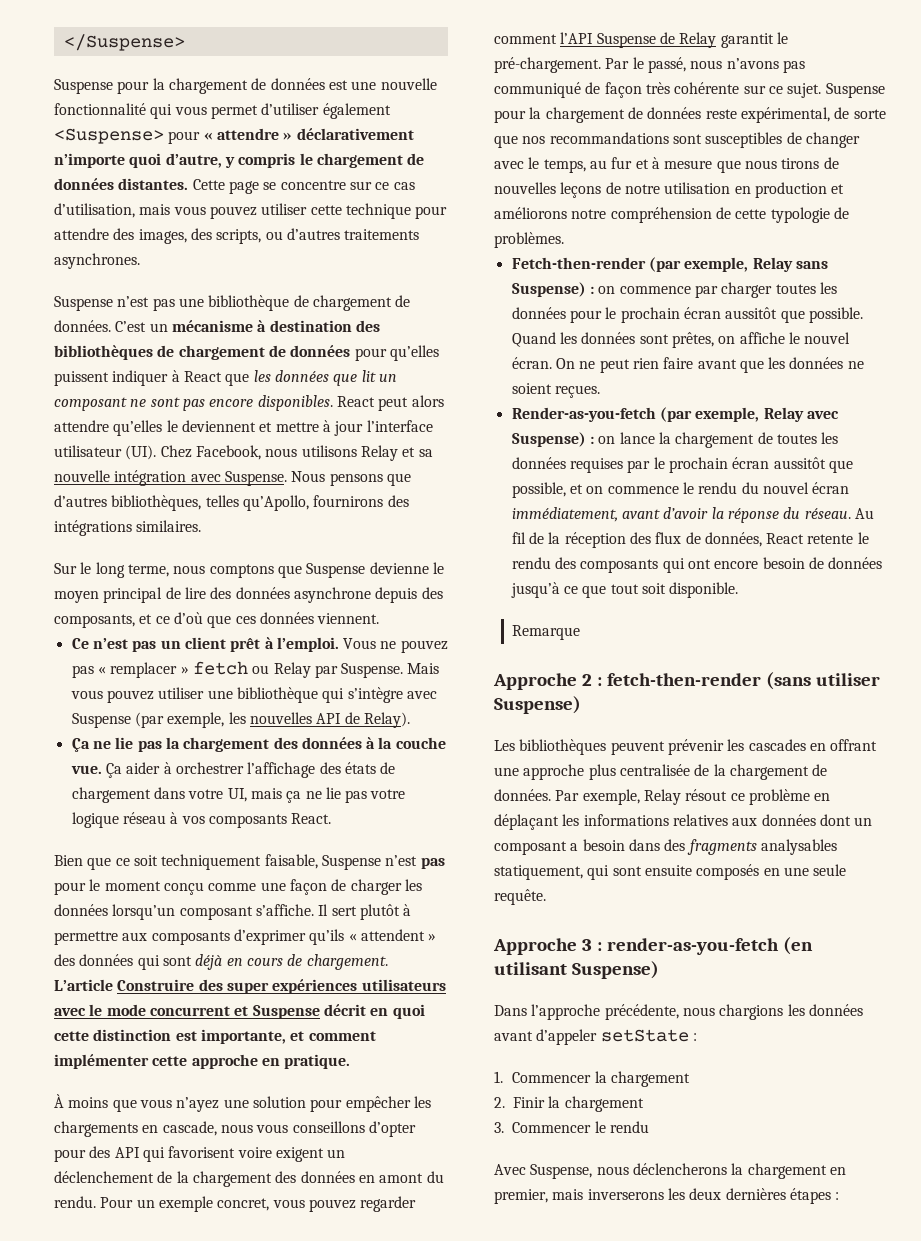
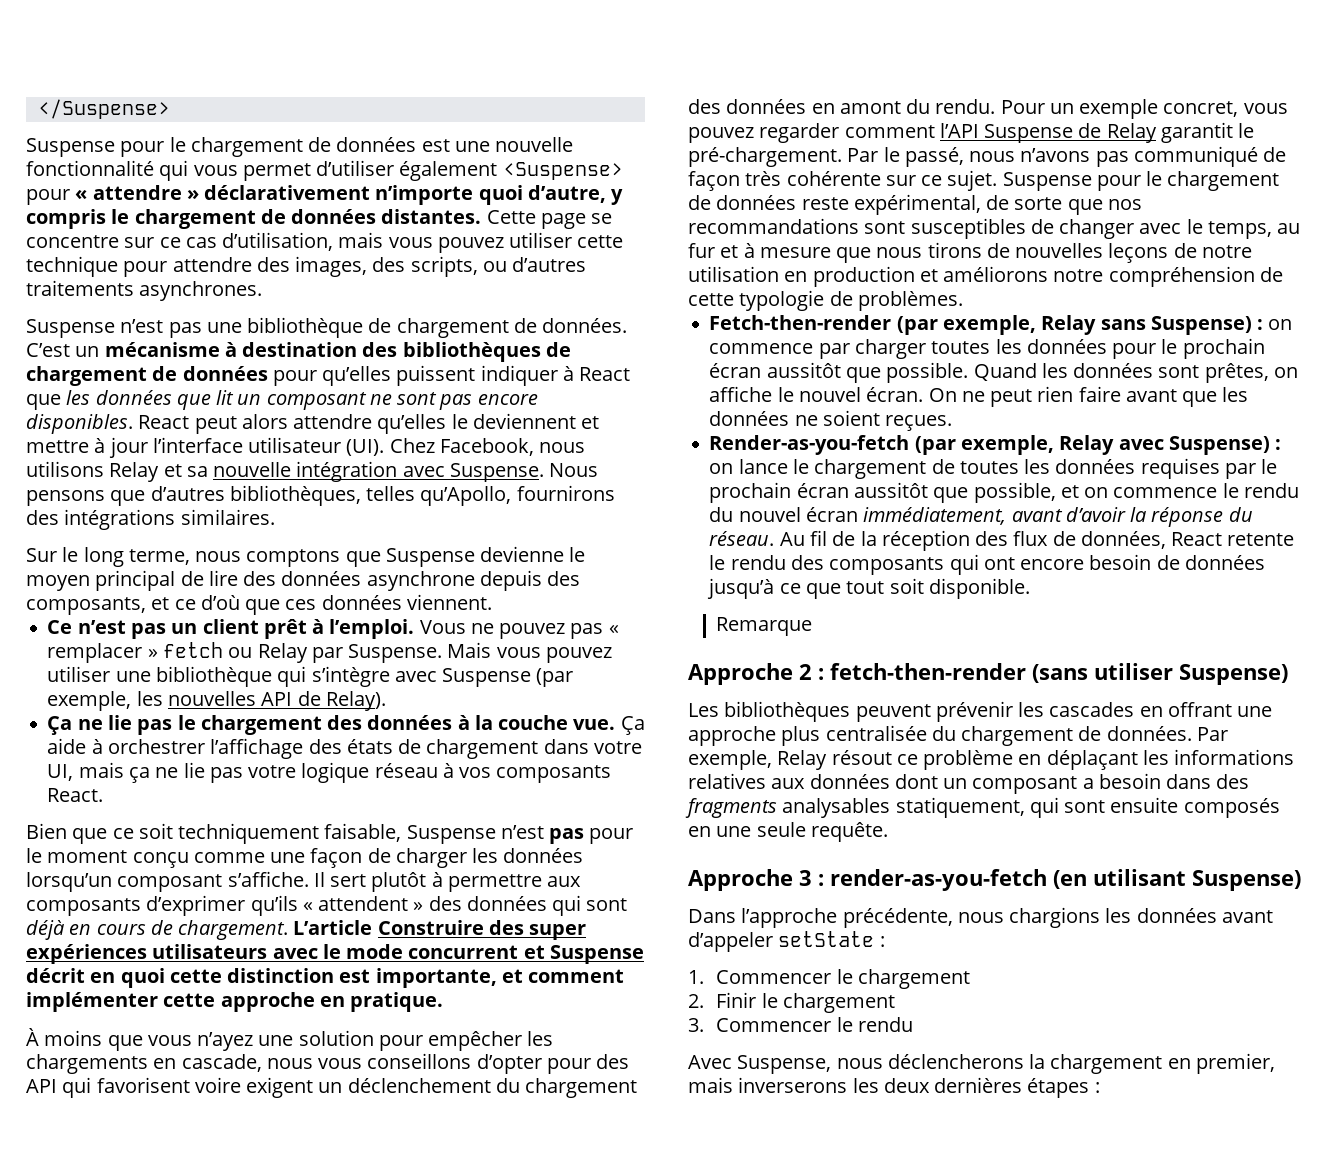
- Suspense pour la chargement de données est une nouvelle fonctionnalité qui vous permet d’utiliser également <Suspense> pour « attendre » déclarativement n’importe quoi d’autre, y compris le chargement de données distantes.
+ Suspense pour le chargement de données est une nouvelle fonctionnalité qui vous permet d’utiliser également <Suspense> pour « attendre » déclarativement n’importe quoi d’autre, y compris le chargement de données distantes.
- Ça ne lie pas la chargement des données à la couche vue.
+ Ça ne lie pas le chargement des données à la couche vue.
- Ça aider à orchestrer l’affichage des états de chargement dans votre UI, mais ça ne lie pas votre logique réseau à vos composants React.
+ Ça aide à orchestrer l’affichage des états de chargement dans votre UI, mais ça ne lie pas votre logique réseau à vos composants React.
- À moins que vous n’ayez une solution pour empêcher les chargements en cascade, nous vous conseillons d’opter pour des API qui favorisent voire exigent un déclenchement de la chargement des données en amont du rendu.
+ À moins que vous n’ayez une solution pour empêcher les chargements en cascade, nous vous conseillons d’opter pour des API qui favorisent voire exigent un déclenchement du chargement des données en amont du rendu.
- Suspense pour la chargement de données reste expérimental, de sorte que nos recommandations sont susceptibles de changer avec le temps, au fur et à mesure que nous tirons de nouvelles leçons de notre utilisation en production et améliorons notre compréhension de cette typologie de problèmes.
+ Suspense pour le chargement de données reste expérimental, de sorte que nos recommandations sont susceptibles de changer avec le temps, au fur et à mesure que nous tirons de nouvelles leçons de notre utilisation en production et améliorons notre compréhension de cette typologie de problèmes.
- Render-as-you-fetch (par exemple, Relay avec Suspense) : on lance la chargement de toutes les données requises par le prochain écran aussitôt que possible, et on commence le rendu du nouvel écran immédiatement, avant d’avoir la réponse du réseau.
+ Render-as-you-fetch (par exemple, Relay avec Suspense) : on lance le chargement de toutes les données requises par le prochain écran aussitôt que possible, et on commence le rendu du nouvel écran immédiatement, avant d’avoir la réponse du réseau.
- Les bibliothèques peuvent prévenir les cascades en offrant une approche plus centralisée de la chargement de données.
+ Les bibliothèques peuvent prévenir les cascades en offrant une approche plus centralisée du chargement de données.
- 1. Commencer la chargement
+ 1. Commencer le chargement
- 2. Finir la chargement
+ 2. Finir le chargement

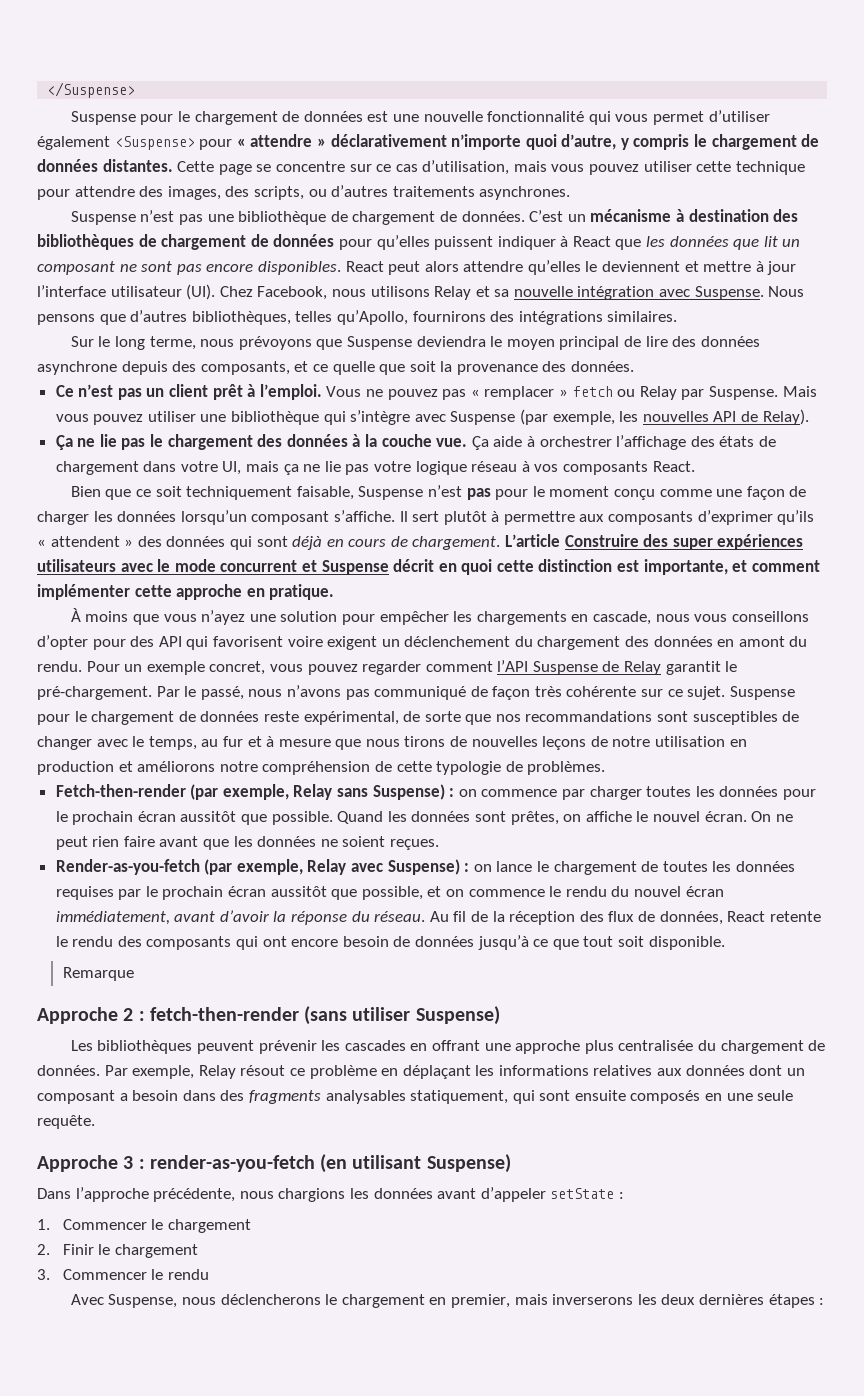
- Sur le long terme, nous comptons que Suspense devienne le moyen principal de lire des données asynchrone depuis des composants, et ce d’où que ces données viennent.
+ Sur le long terme, nous prévoyons que Suspense deviendra le moyen principal de lire des données asynchrone depuis des composants, et ce quelle que soit la provenance des données.
- Avec Suspense, nous déclencherons la chargement en premier, mais inverserons les deux dernières étapes :
+ Avec Suspense, nous déclencherons le chargement en premier, mais inverserons les deux dernières étapes :

